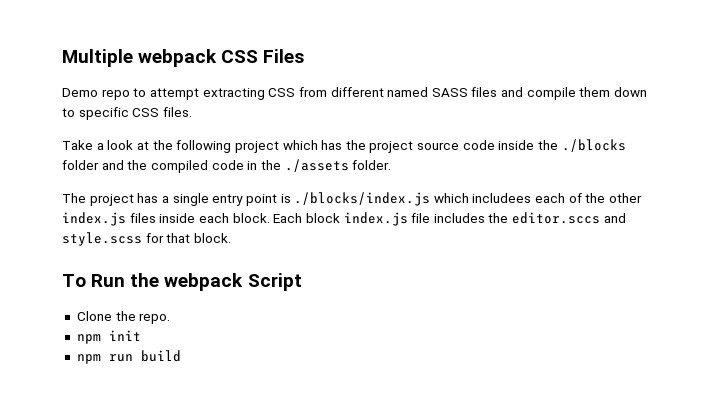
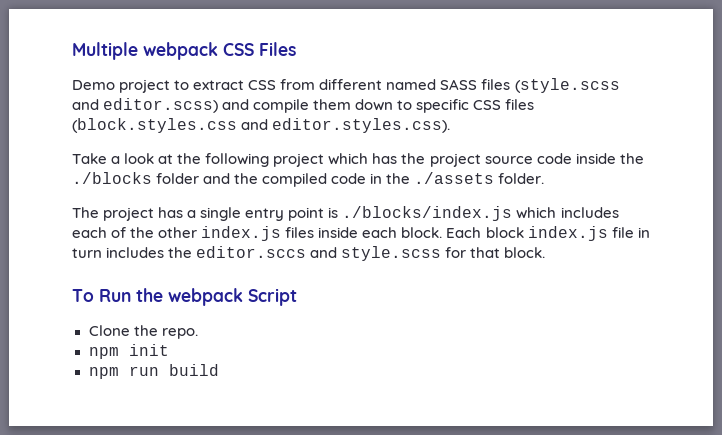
- Demo repo to attempt extracting CSS from different named SASS files and compile them down to specific CSS files.
+ Demo project to extract CSS from different named SASS files (style.scss and editor.scss) and compile them down to specific CSS files (block.styles.css and editor.styles.css).
- The project has a single entry point is ./blocks/index.js which includees each of the other index.js files inside each block.
+ The project has a single entry point is ./blocks/index.js which includes each of the other index.js files inside each block.
- Each block index.js file includes the editor.sccs and style.scss for that block.
+ Each block index.js file in turn includes the editor.sccs and style.scss for that block.

